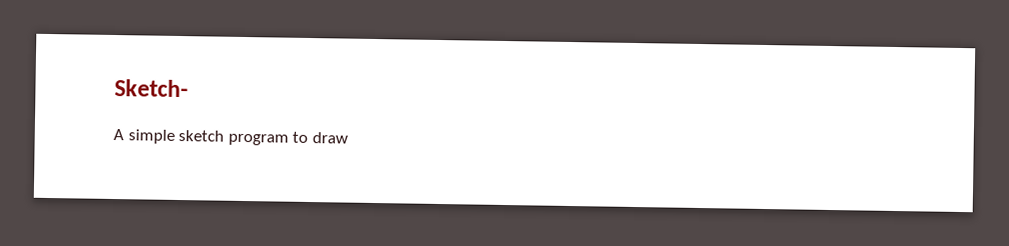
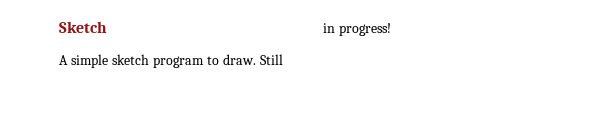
- Sketch-
+ Sketch
- A simple sketch program to draw
+ A simple sketch program to draw. Still in progress!

